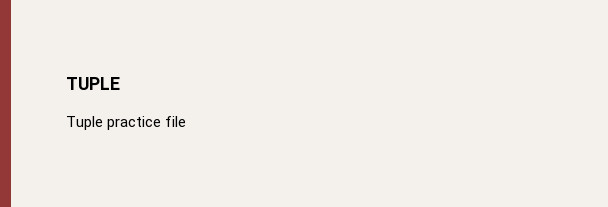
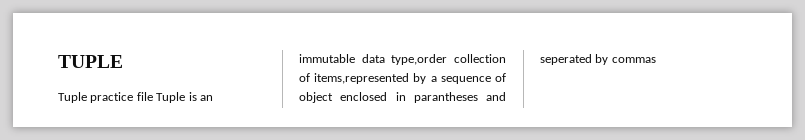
- Tuple practice file
+ Tuple practice file Tuple is an immutable data type,order collection of items,represented by a sequence of object enclosed in parantheses and seperated by commas

